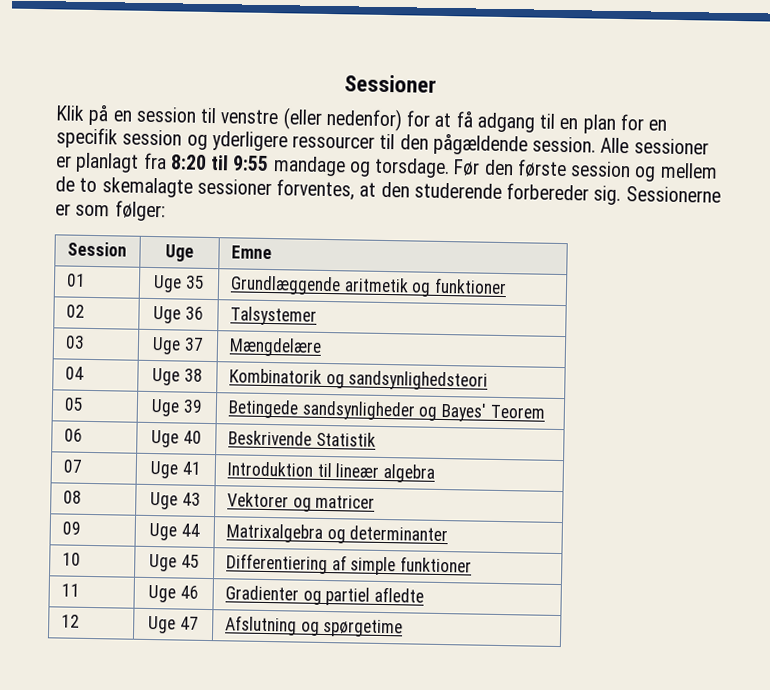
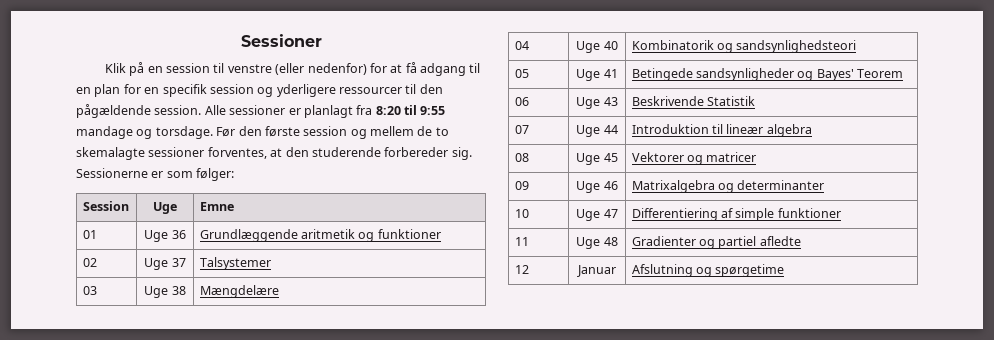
- 01 | Uge 35 | Grundlæggende aritmetik og funktioner
+ 01 | Uge 36 | Grundlæggende aritmetik og funktioner
- 02 | Uge 36 | Talsystemer
+ 02 | Uge 37 | Talsystemer
- 03 | Uge 37 | Mængdelære
+ 03 | Uge 38 | Mængdelære
- 04 | Uge 38 | Kombinatorik og sandsynlighedsteori
+ 04 | Uge 40 | Kombinatorik og sandsynlighedsteori
- 05 | Uge 39 | Betingede sandsynligheder og Bayes' Teorem
+ 05 | Uge 41 | Betingede sandsynligheder og Bayes' Teorem
- 06 | Uge 40 | Beskrivende Statistik
+ 06 | Uge 43 | Beskrivende Statistik
- 07 | Uge 41 | Introduktion til lineær algebra
+ 07 | Uge 44 | Introduktion til lineær algebra
- 08 | Uge 43 | Vektorer og matricer
+ 08 | Uge 45 | Vektorer og matricer
- 09 | Uge 44 | Matrixalgebra og determinanter
+ 09 | Uge 46 | Matrixalgebra og determinanter
- 10 | Uge 45 | Differentiering af simple funktioner
+ 10 | Uge 47 | Differentiering af simple funktioner
- 11 | Uge 46 | Gradienter og partiel afledte
+ 11 | Uge 48 | Gradienter og partiel afledte
- 12 | Uge 47 | Afslutning og spørgetime
+ 12 | Januar | Afslutning og spørgetime

